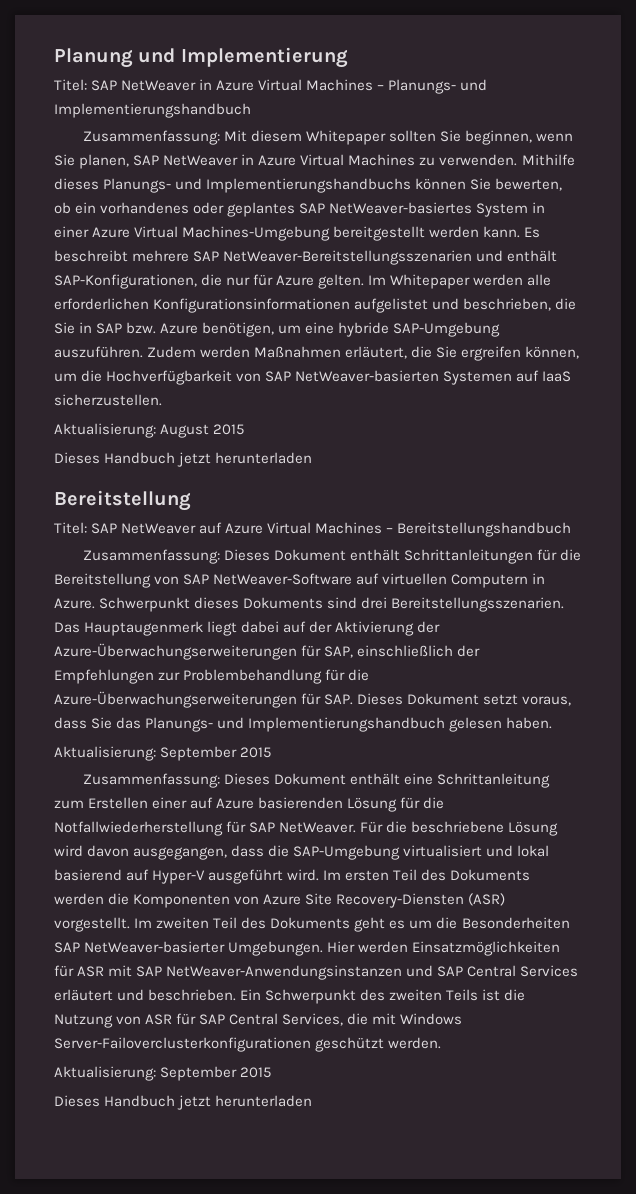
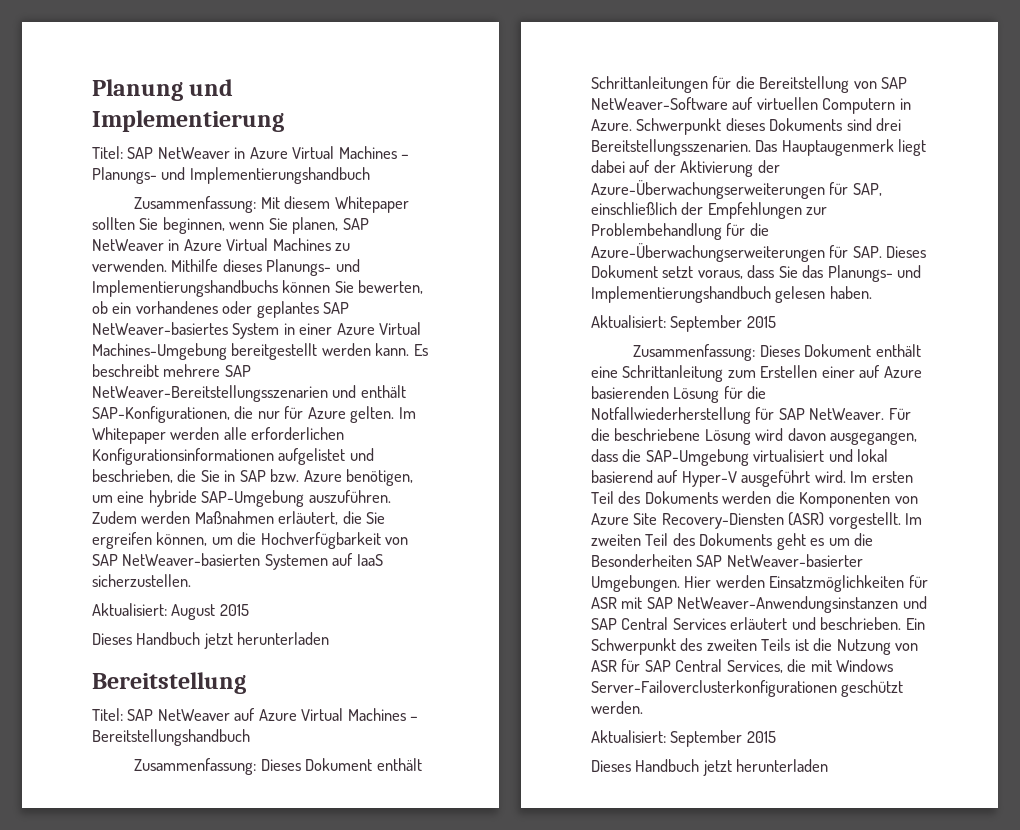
- Aktualisierung: August 2015
+ Aktualisiert: August 2015
  Das Hauptaugenmerk liegt dabei auf der Aktivierung der Azure-Überwachungserweiterungen für SAP, einschließlich der Empfehlungen zur Problembehandlung für die Azure-Überwachungserweiterungen für SAP. Dieses Dokument setzt voraus, dass Sie das Planungs- und Implementierungshandbuch gelesen haben.
- Aktualisierung: September 2015
+ Aktualisiert: September 2015
  Ein Schwerpunkt des zweiten Teils ist die Nutzung von ASR für SAP Central Services, die mit Windows Server-Failoverclusterkonfigurationen geschützt werden.
- Aktualisierung: September 2015
+ Aktualisiert: September 2015

